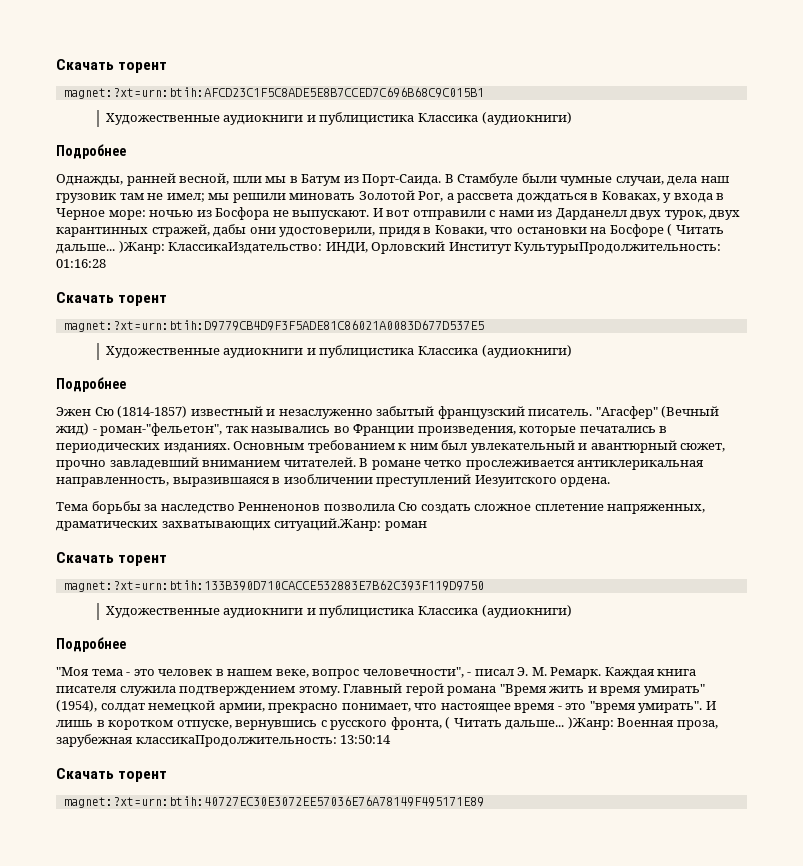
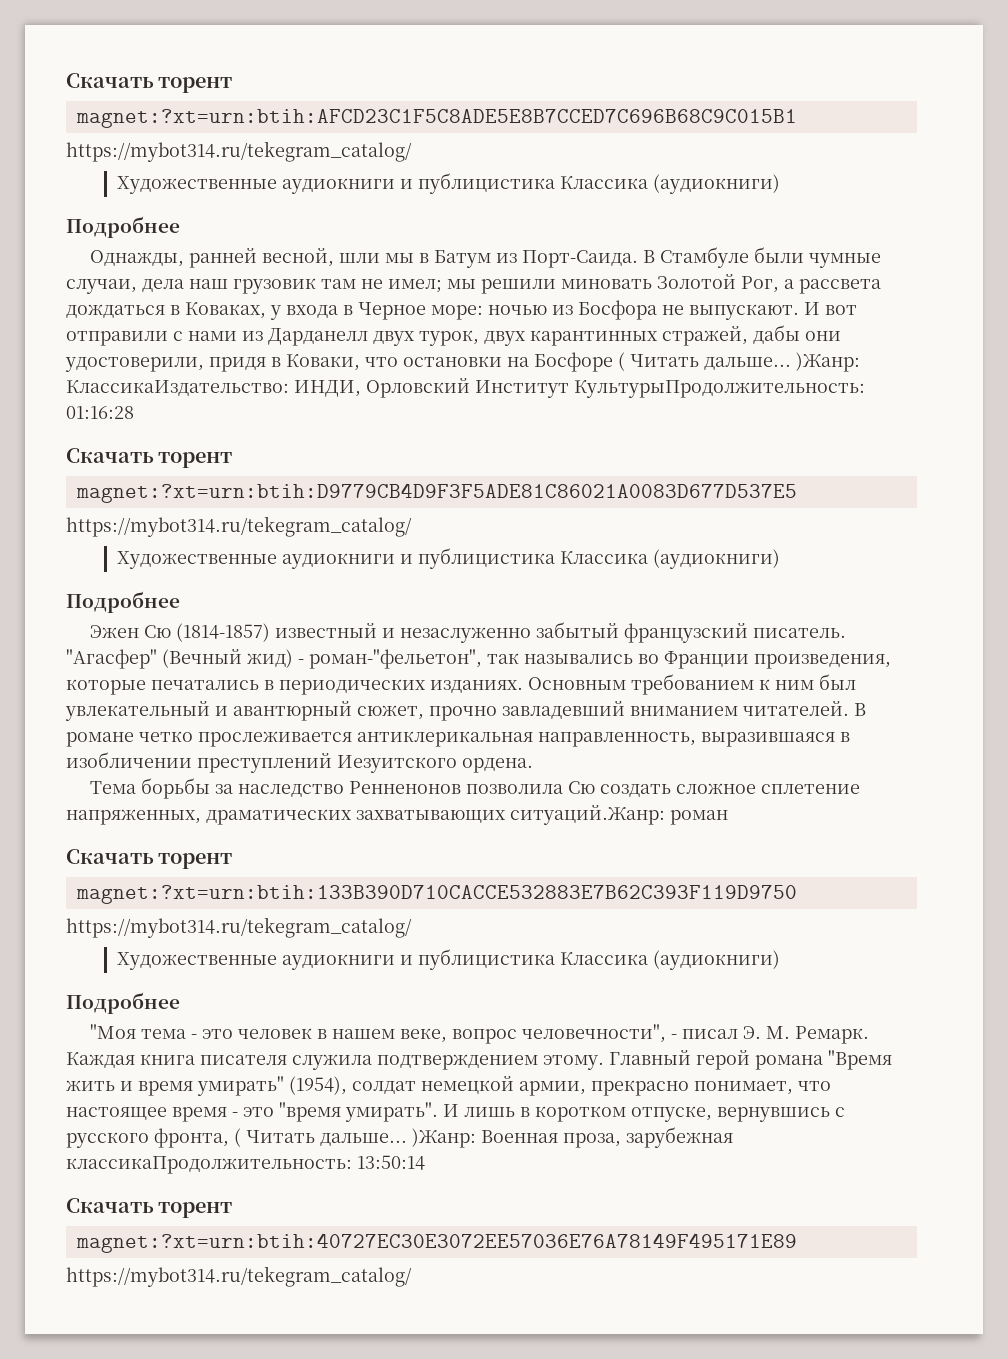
  magnet:?xt=urn:btih:AFCD23C1F5C8ADE5E8B7CCED7C696B68C9C015B1
+ https://mybot314.ru/tekegram_catalog/
  magnet:?xt=urn:btih:D9779CB4D9F3F5ADE81C86021A0083D677D537E5
+ https://mybot314.ru/tekegram_catalog/
  magnet:?xt=urn:btih:133B390D710CACCE532883E7B62C393F119D9750
+ https://mybot314.ru/tekegram_catalog/
  magnet:?xt=urn:btih:40727EC30E3072EE57036E76A78149F495171E89
+ https://mybot314.ru/tekegram_catalog/

